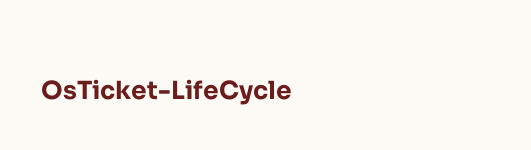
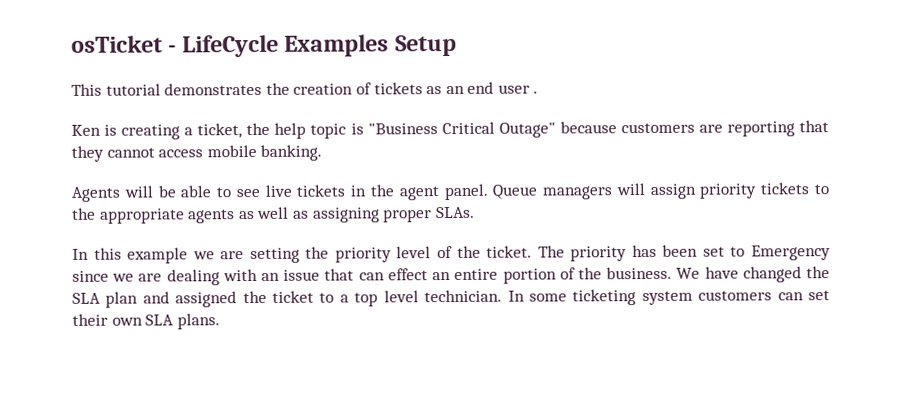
- OsTicket-LifeCycle
+ osTicket - LifeCycle Examples Setup
+ This tutorial demonstrates the creation of tickets as an end user .
+ Ken is creating a ticket, the help topic is "Business Critical Outage" because customers are reporting that they cannot access mobile banking.
+ Agents will be able to see live tickets in the agent panel. Queue managers will assign priority tickets to the appropriate agents as well as assigning proper SLAs.
+ In this example we are setting the priority level of the ticket. The priority has been set to Emergency since we are dealing with an issue that can effect an entire portion of the business. We have changed the SLA plan and assigned the ticket to a top level technician. In some ticketing system customers can set their own SLA plans.

